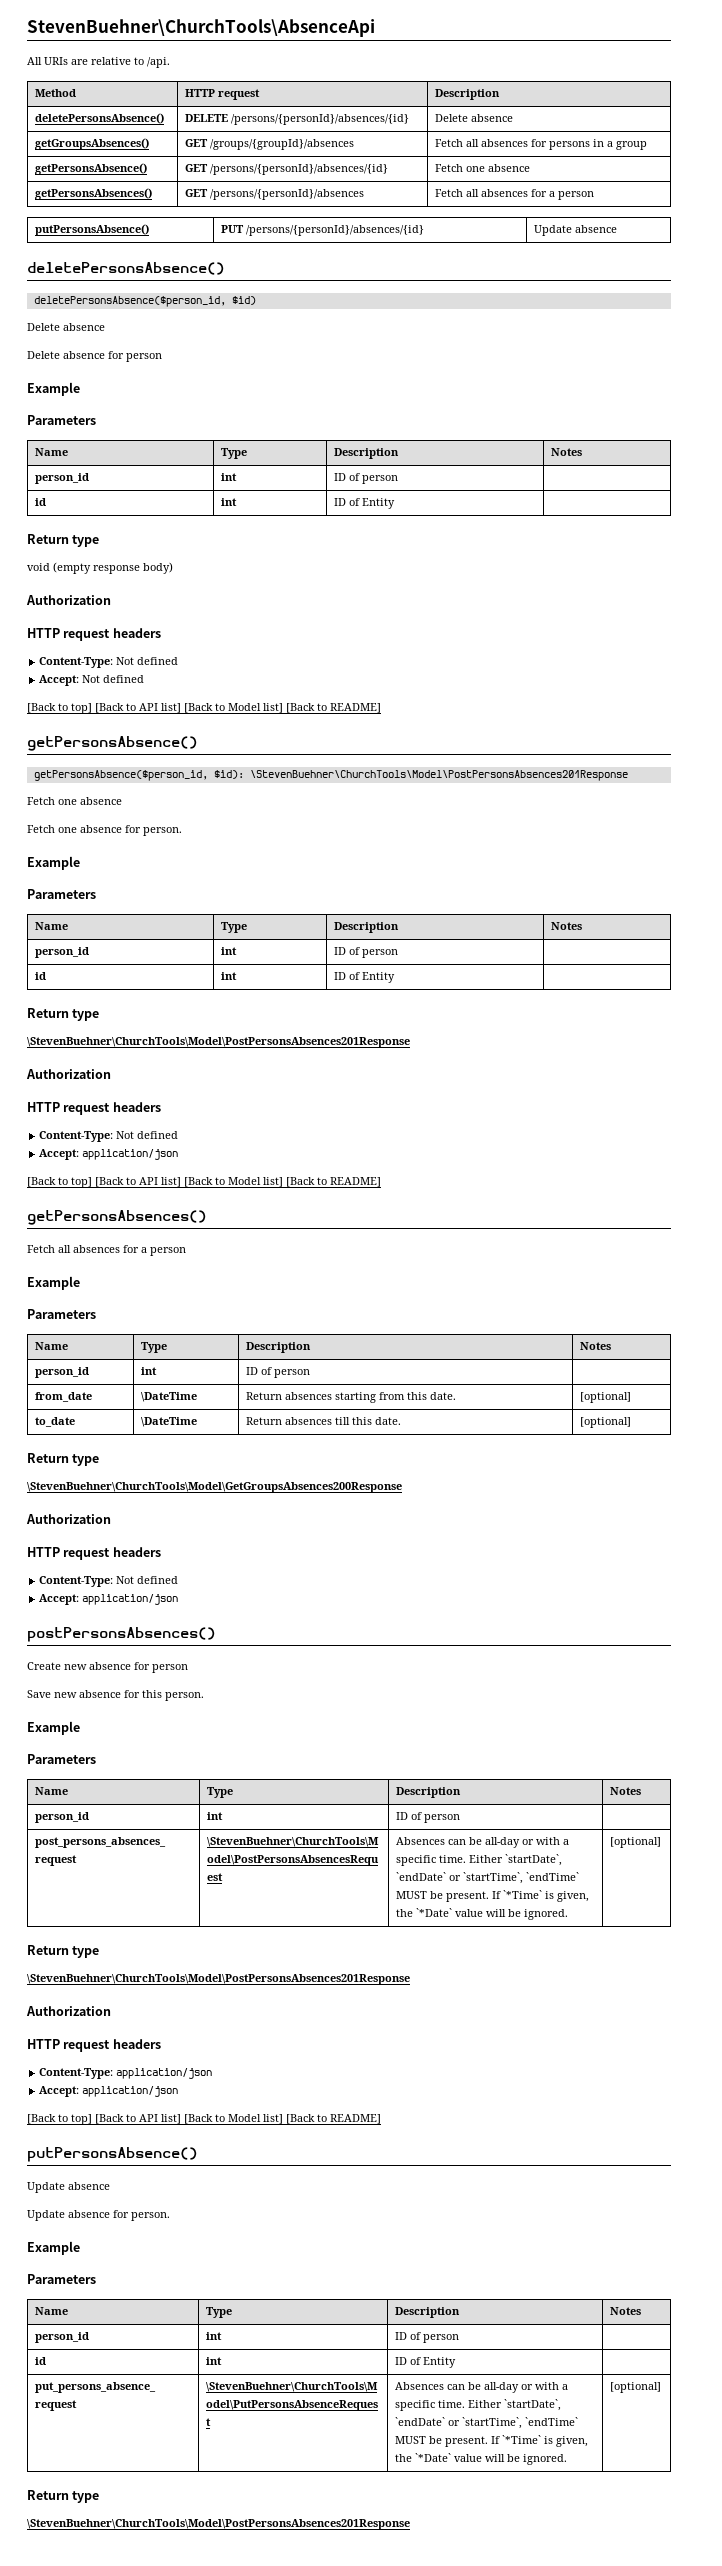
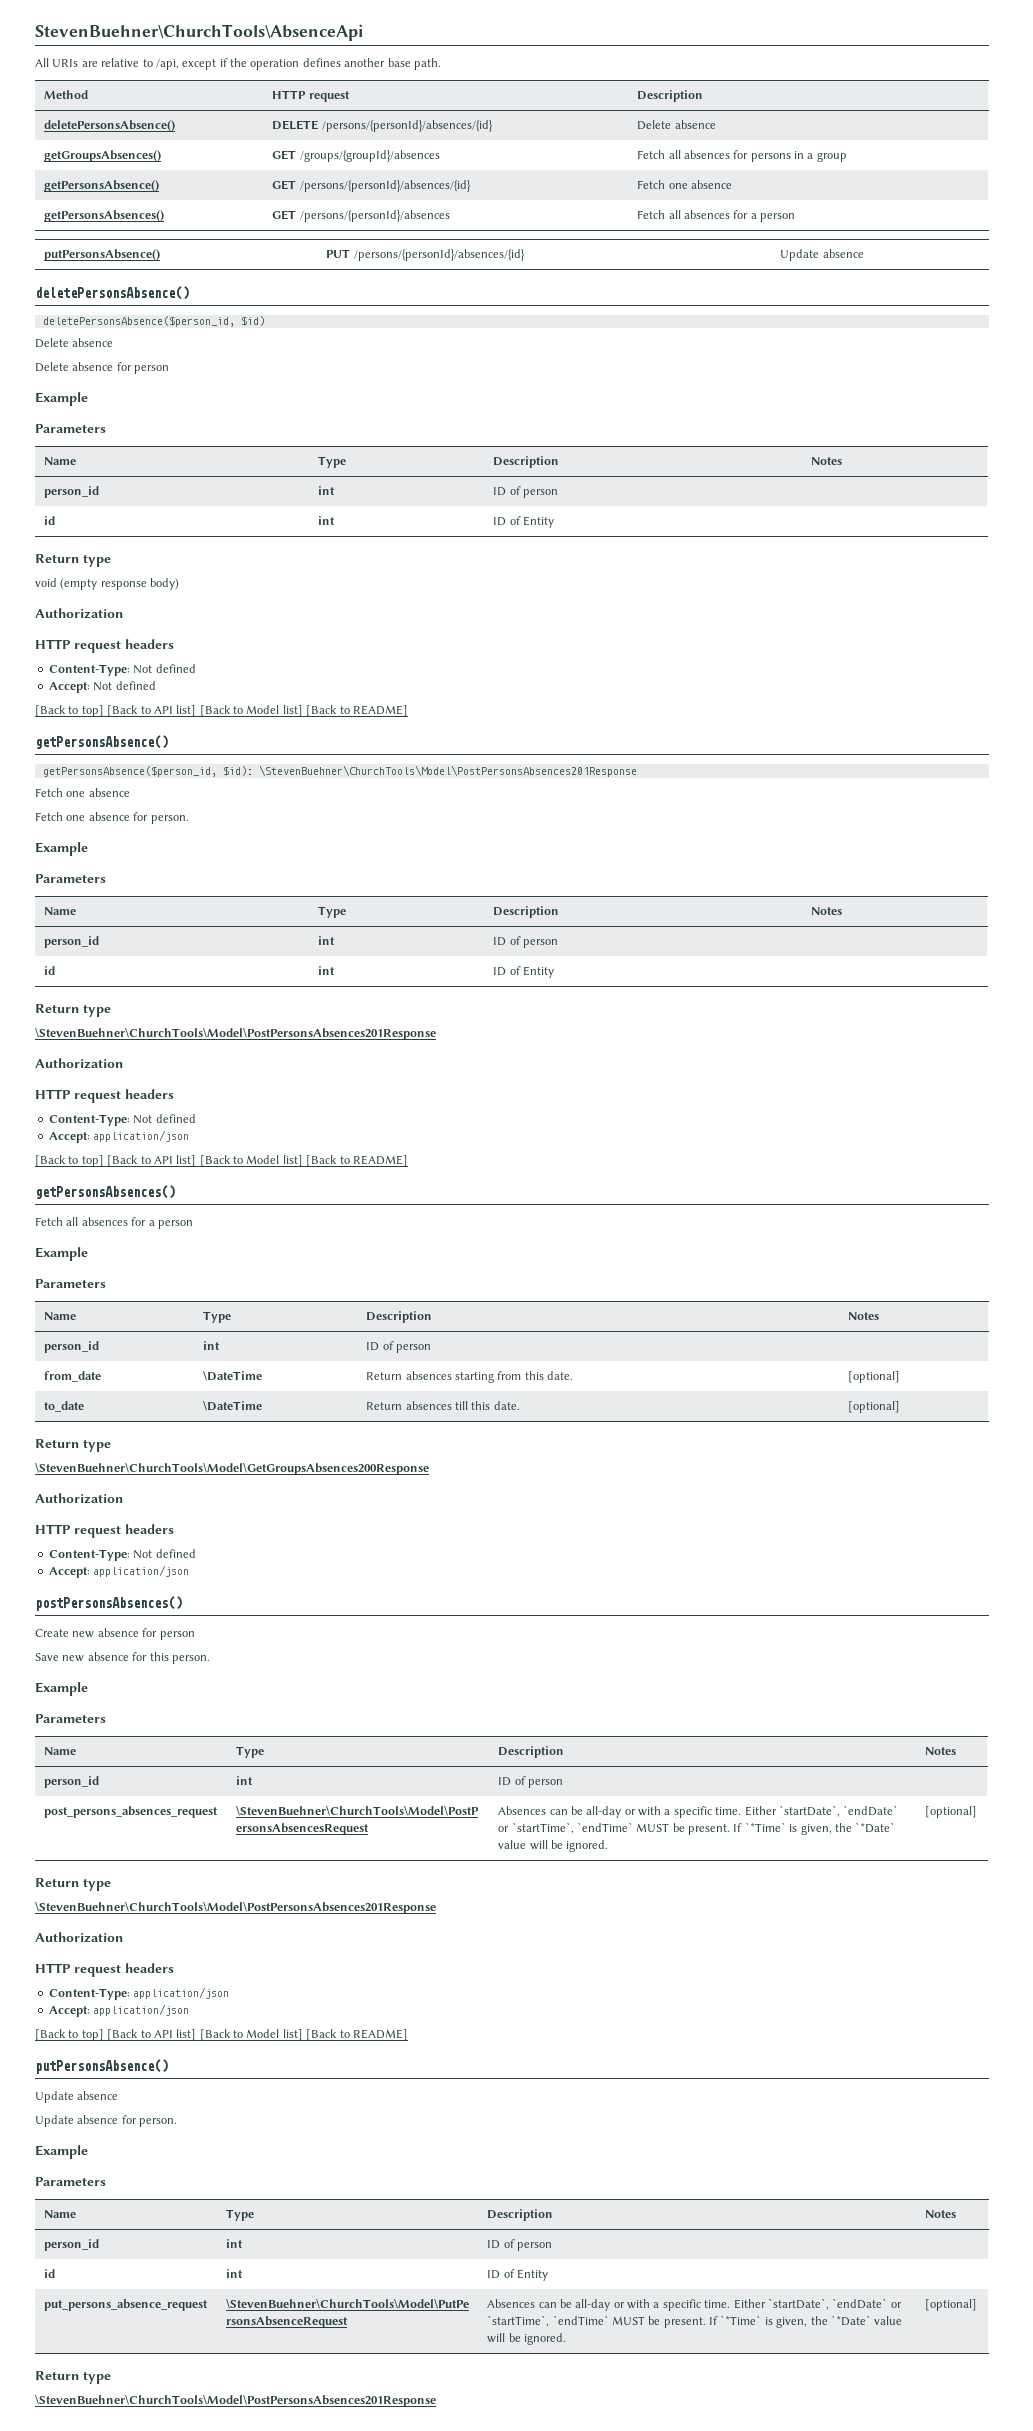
- All URIs are relative to /api.
+ All URIs are relative to /api, except if the operation defines another base path.

